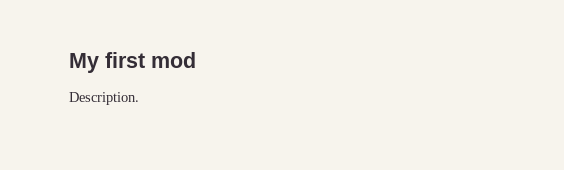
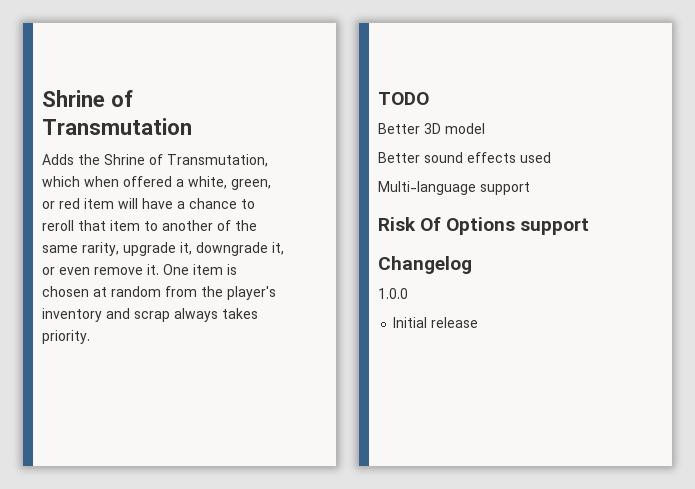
- My first mod
- Description.
+ Shrine of Transmutation
+ Adds the Shrine of Transmutation, which when offered a white, green, or red item will have a chance to reroll that item to another of the same rarity, upgrade it, downgrade it, or even remove it. One item is chosen at random from the player's inventory and scrap always takes priority.
+ TODO
+ Better 3D model
+ Better sound effects used
+ Multi-language support
+ Risk Of Options support
+ Changelog
+ 1.0.0
+ Initial release

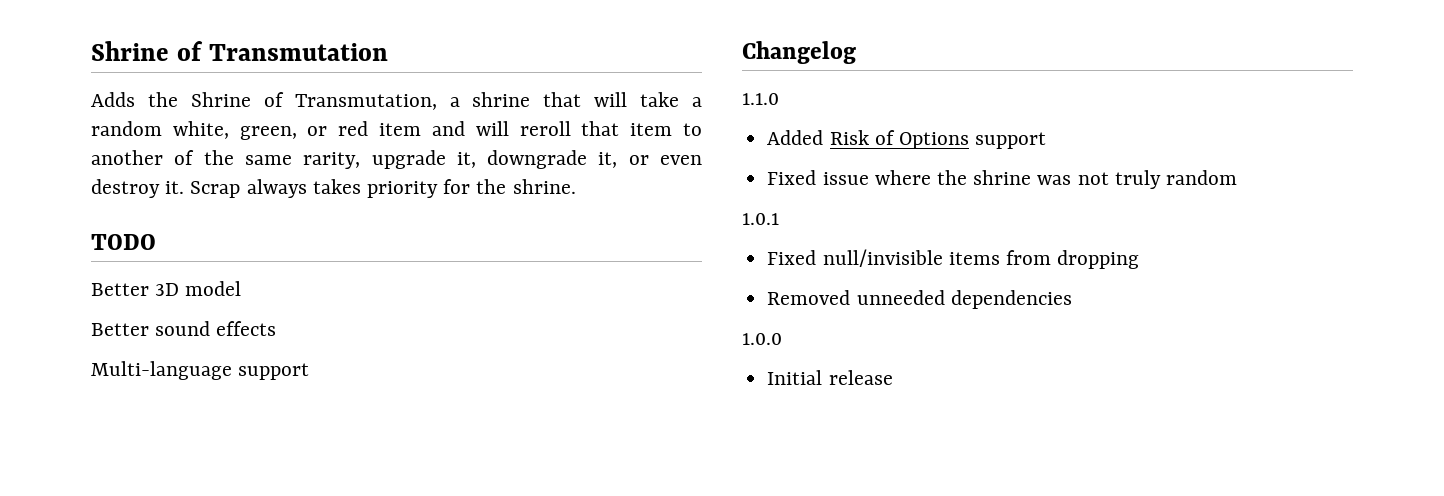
- Adds the Shrine of Transmutation, which when offered a white, green, or red item will have a chance to reroll that item to another of the same rarity, upgrade it, downgrade it, or even remove it. One item is chosen at random from the player's inventory and scrap always takes priority.
+ Adds the Shrine of Transmutation, a shrine that will take a random white, green, or red item and will reroll that item to another of the same rarity, upgrade it, downgrade it, or even destroy it. Scrap always takes priority for the shrine.
- Better sound effects used
+ Better sound effects
- Risk Of Options support
  Changelog
+ 1.1.0
+ Added Risk of Options support
+ Fixed issue where the shrine was not truly random
+ 1.0.1
+ Fixed null/invisible items from dropping
+ Removed unneeded dependencies

